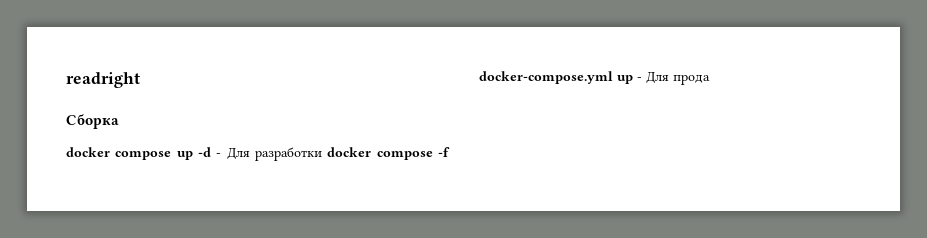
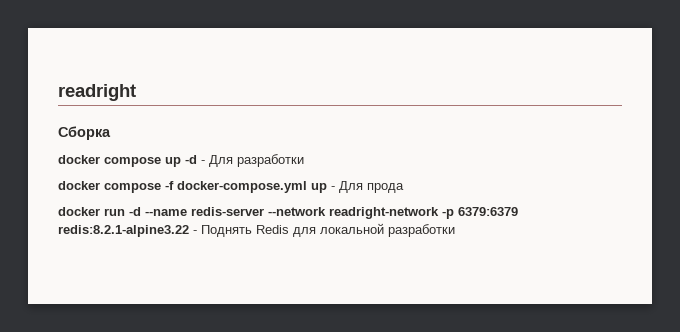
- docker compose up -d - Для разработки docker compose -f docker-compose.yml up - Для прода
+ docker compose up -d - Для разработки
+ docker compose -f docker-compose.yml up - Для прода
+ docker run -d --name redis-server --network readright-network -p 6379:6379 redis:8.2.1-alpine3.22 - Поднять Redis для локальной разработки

